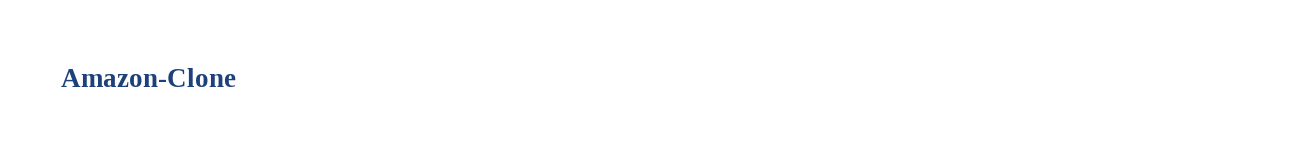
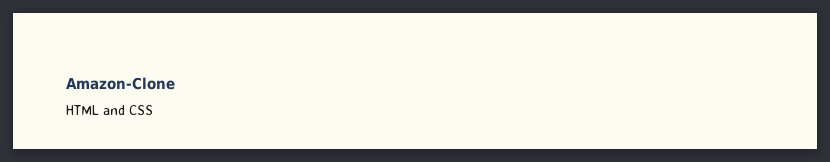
+ HTML and CSS

